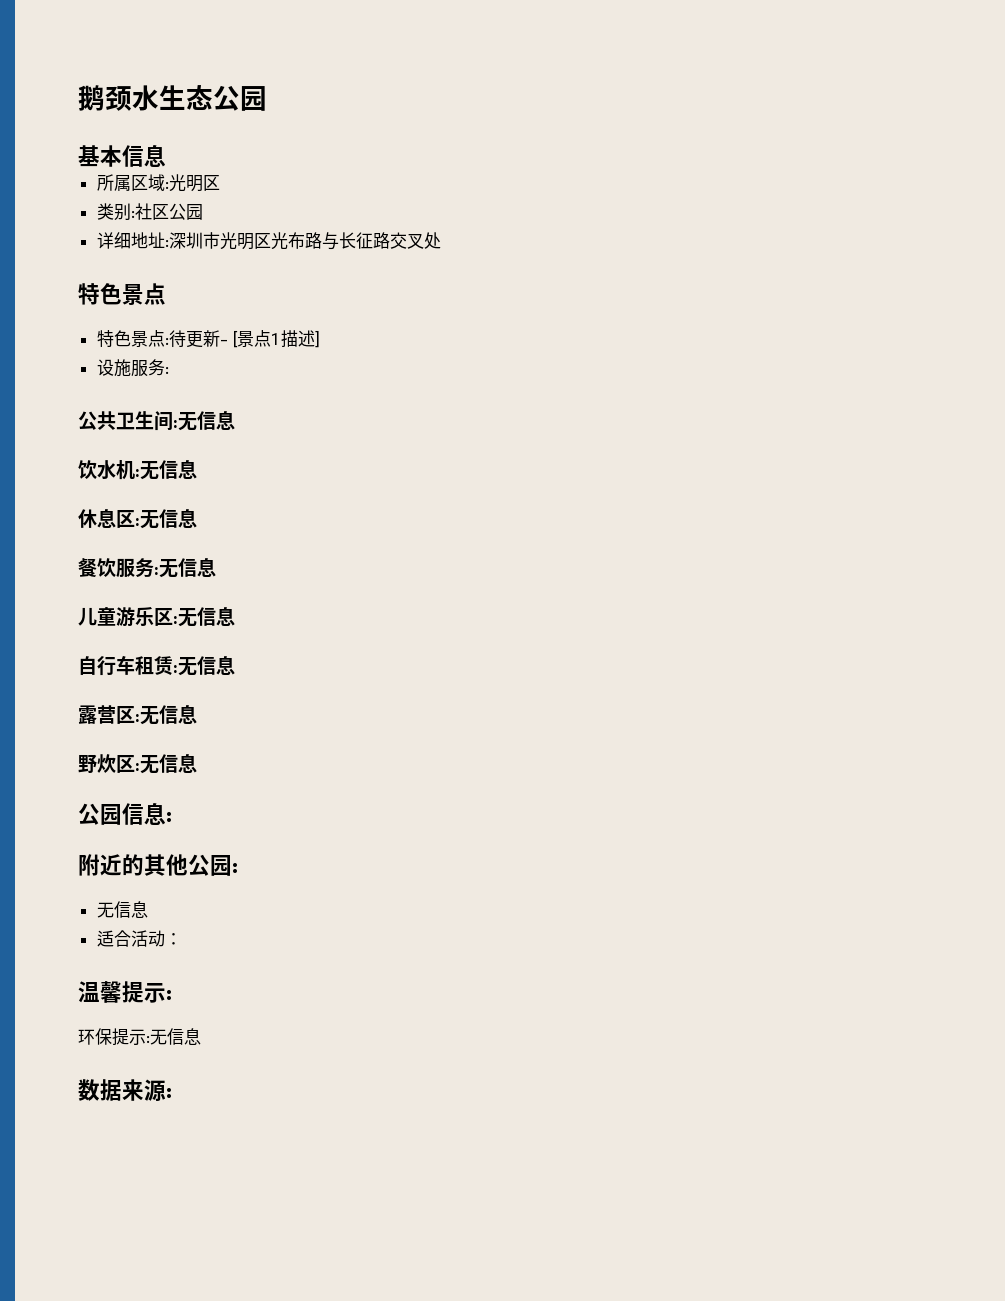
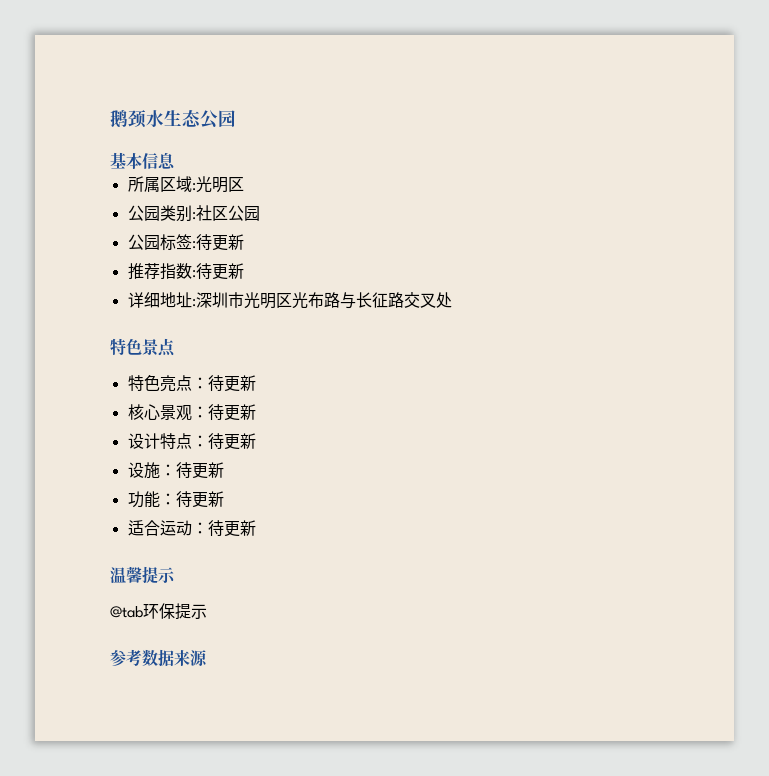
- 类别:社区公园
+ 公园类别:社区公园
+ 公园标签:待更新
+ 推荐指数:待更新
- 特色景点:待更新- [景点1描述]
+ 特色亮点：待更新
+ 核心景观：待更新
+ 设计特点：待更新
- 设施服务:
- 公共卫生间:无信息
- 饮水机:无信息
- 休息区:无信息
- 餐饮服务:无信息
- 儿童游乐区:无信息
- 自行车租赁:无信息
- 露营区:无信息
- 野炊区:无信息
- 公园信息:
- 附近的其他公园:
- 无信息
+ 设施：待更新
+ 功能：待更新
- 适合活动：
+ 适合运动：待更新
- 温馨提示:
- 环保提示:无信息
- 数据来源:
+ 温馨提示
+ @tab环保提示
+ 参考数据来源

